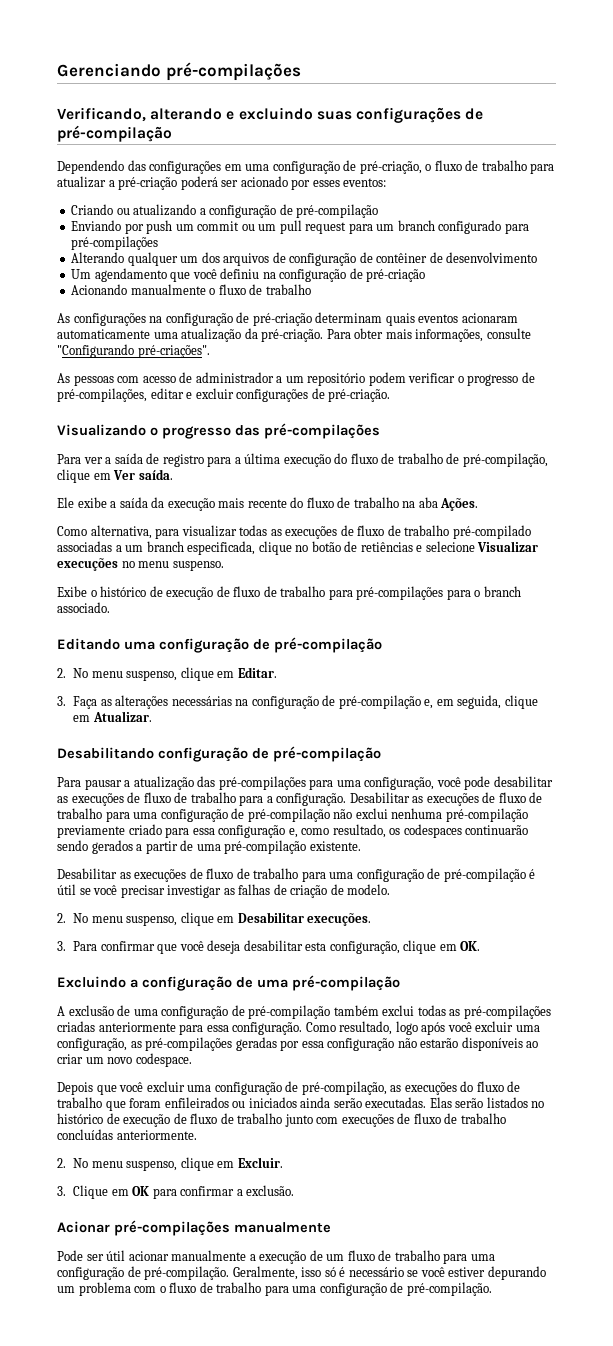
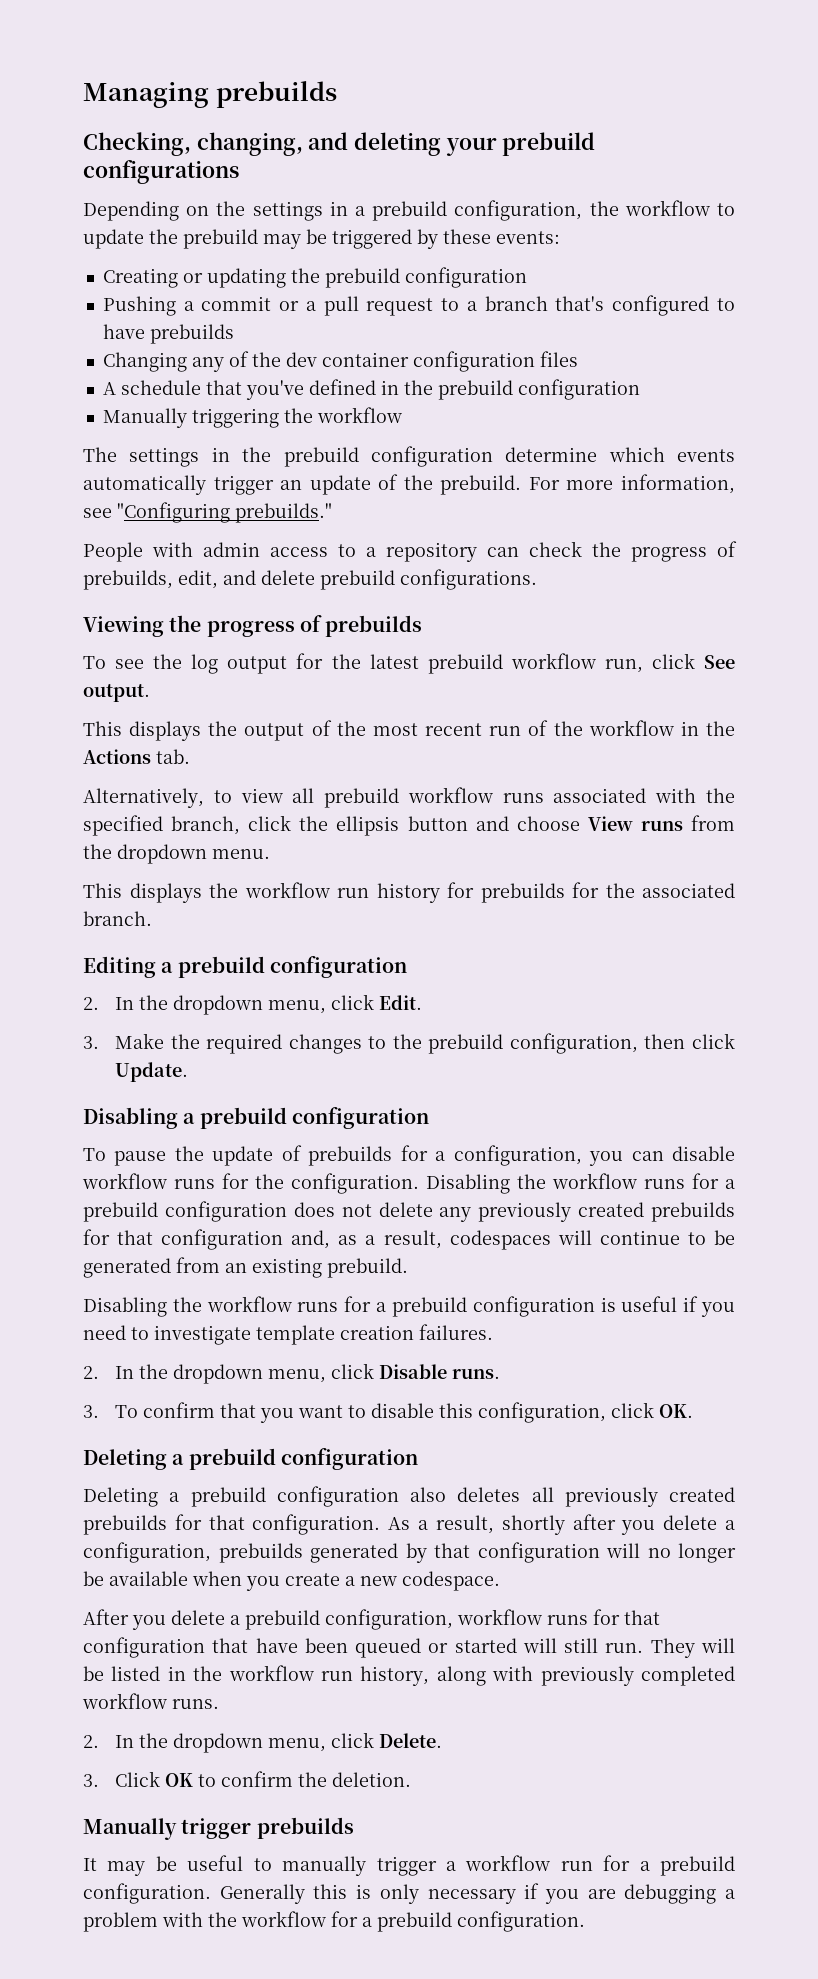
- Gerenciando pré-compilações
- Verificando, alterando e excluindo suas configurações de pré-compilação
- Dependendo das configurações em uma configuração de pré-criação, o fluxo de trabalho para atualizar a pré-criação poderá ser acionado por esses eventos:
- Criando ou atualizando a configuração de pré-compilação
- Enviando por push um commit ou um pull request para um branch configurado para pré-compilações
- Alterando qualquer um dos arquivos de configuração de contêiner de desenvolvimento
- Um agendamento que você definiu na configuração de pré-criação
- Acionando manualmente o fluxo de trabalho
- As configurações na configuração de pré-criação determinam quais eventos acionaram automaticamente uma atualização da pré-criação. Para obter mais informações, consulte "Configurando pré-criações".
- As pessoas com acesso de administrador a um repositório podem verificar o progresso de pré-compilações, editar e excluir configurações de pré-criação.
- Visualizando o progresso das pré-compilações
- Para ver a saída de registro para a última execução do fluxo de trabalho de pré-compilação, clique em Ver saída.
- Ele exibe a saída da execução mais recente do fluxo de trabalho na aba Ações.
- Como alternativa, para visualizar todas as execuções de fluxo de trabalho pré-compilado associadas a um branch especificada, clique no botão de retiências e selecione Visualizar execuções no menu suspenso.
- Exibe o histórico de execução de fluxo de trabalho para pré-compilações para o branch associado.
- Editando uma configuração de pré-compilação
- 2. No menu suspenso, clique em Editar.
- 3. Faça as alterações necessárias na configuração de pré-compilação e, em seguida, clique em Atualizar.
- Desabilitando configuração de pré-compilação
- Para pausar a atualização das pré-compilações para uma configuração, você pode desabilitar as execuções de fluxo de trabalho para a configuração. Desabilitar as execuções de fluxo de trabalho para uma configuração de pré-compilação não exclui nenhuma pré-compilação previamente criado para essa configuração e, como resultado, os codespaces continuarão sendo gerados a partir de uma pré-compilação existente.
- Desabilitar as execuções de fluxo de trabalho para uma configuração de pré-compilação é útil se você precisar investigar as falhas de criação de modelo.
- 2. No menu suspenso, clique em Desabilitar execuções.
- 3. Para confirmar que você deseja desabilitar esta configuração, clique em OK.
- Excluindo a configuração de uma pré-compilação
- A exclusão de uma configuração de pré-compilação também exclui todas as pré-compilações criadas anteriormente para essa configuração. Como resultado, logo após você excluir uma configuração, as pré-compilações geradas por essa configuração não estarão disponíveis ao criar um novo codespace.
- Depois que você excluir uma configuração de pré-compilação, as execuções do fluxo de trabalho que foram enfileirados ou iniciados ainda serão executadas. Elas serão listados no histórico de execução de fluxo de trabalho junto com execuções de fluxo de trabalho concluídas anteriormente.
- 2. No menu suspenso, clique em Excluir.
- 3. Clique em OK para confirmar a exclusão.
- Acionar pré-compilações manualmente
- Pode ser útil acionar manualmente a execução de um fluxo de trabalho para uma configuração de pré-compilação. Geralmente, isso só é necessário se você estiver depurando um problema com o fluxo de trabalho para uma configuração de pré-compilação.
+ Managing prebuilds
+ Checking, changing, and deleting your prebuild configurations
+ Depending on the settings in a prebuild configuration, the workflow to update the prebuild may be triggered by these events:
+ Creating or updating the prebuild configuration
+ Pushing a commit or a pull request to a branch that's configured to have prebuilds
+ Changing any of the dev container configuration files
+ A schedule that you've defined in the prebuild configuration
+ Manually triggering the workflow
+ The settings in the prebuild configuration determine which events automatically trigger an update of the prebuild. For more information, see "Configuring prebuilds."
+ People with admin access to a repository can check the progress of prebuilds, edit, and delete prebuild configurations.
+ Viewing the progress of prebuilds
+ To see the log output for the latest prebuild workflow run, click See output.
+ This displays the output of the most recent run of the workflow in the Actions tab.
+ Alternatively, to view all prebuild workflow runs associated with the specified branch, click the ellipsis button and choose View runs from the dropdown menu.
+ This displays the workflow run history for prebuilds for the associated branch.
+ Editing a prebuild configuration
+ 2. In the dropdown menu, click Edit.
+ 3. Make the required changes to the prebuild configuration, then click Update.
+ Disabling a prebuild configuration
+ To pause the update of prebuilds for a configuration, you can disable workflow runs for the configuration. Disabling the workflow runs for a prebuild configuration does not delete any previously created prebuilds for that configuration and, as a result, codespaces will continue to be generated from an existing prebuild.
+ Disabling the workflow runs for a prebuild configuration is useful if you need to investigate template creation failures.
+ 2. In the dropdown menu, click Disable runs.
+ 3. To confirm that you want to disable this configuration, click OK.
+ Deleting a prebuild configuration
+ Deleting a prebuild configuration also deletes all previously created prebuilds for that configuration. As a result, shortly after you delete a configuration, prebuilds generated by that configuration will no longer be available when you create a new codespace.
+ After you delete a prebuild configuration, workflow runs for that configuration that have been queued or started will still run. They will be listed in the workflow run history, along with previously completed workflow runs.
+ 2. In the dropdown menu, click Delete.
+ 3. Click OK to confirm the deletion.
+ Manually trigger prebuilds
+ It may be useful to manually trigger a workflow run for a prebuild configuration. Generally this is only necessary if you are debugging a problem with the workflow for a prebuild configuration.

